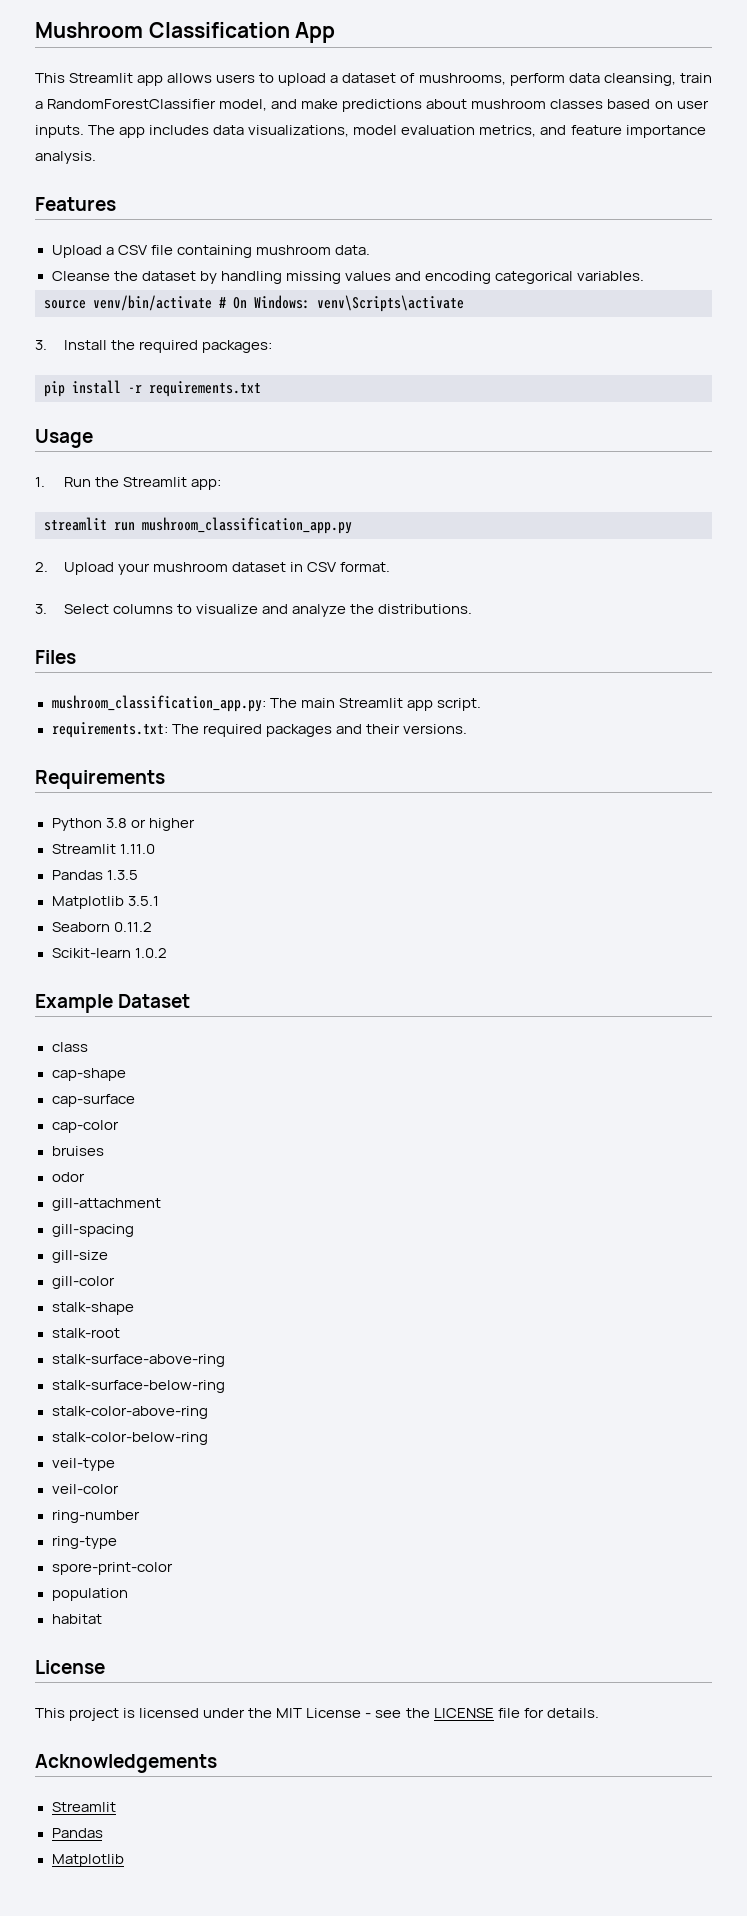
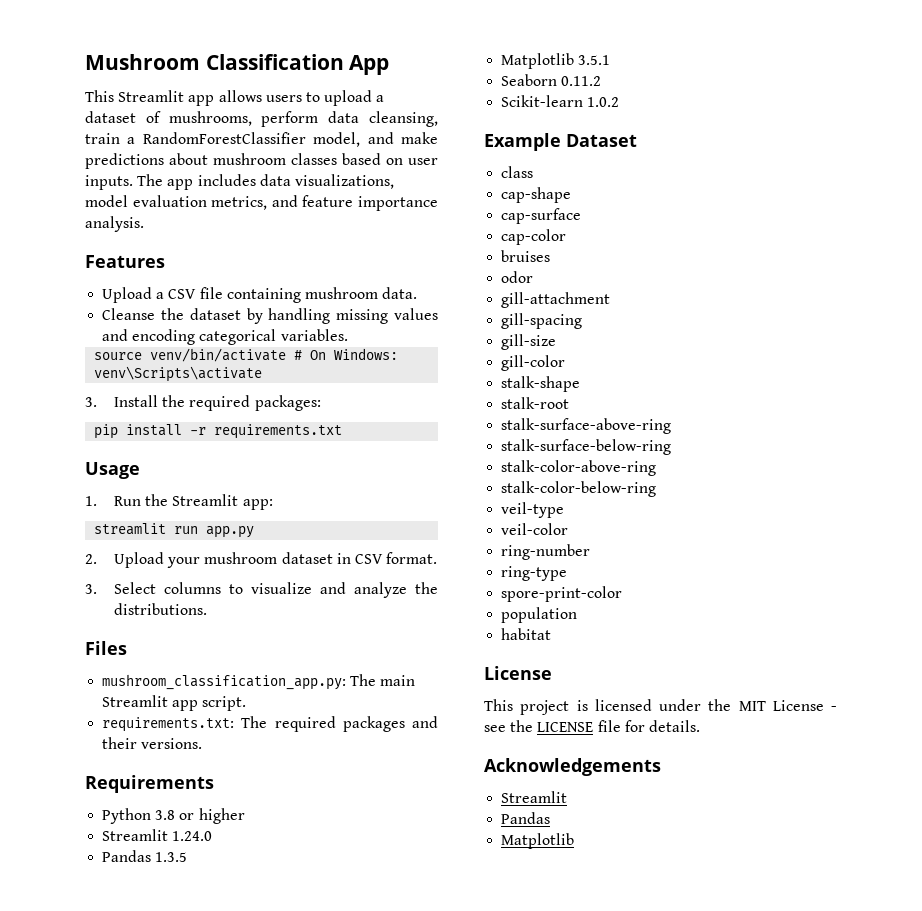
- streamlit run mushroom_classification_app.py
+ streamlit run app.py
- Streamlit 1.11.0
+ Streamlit 1.24.0

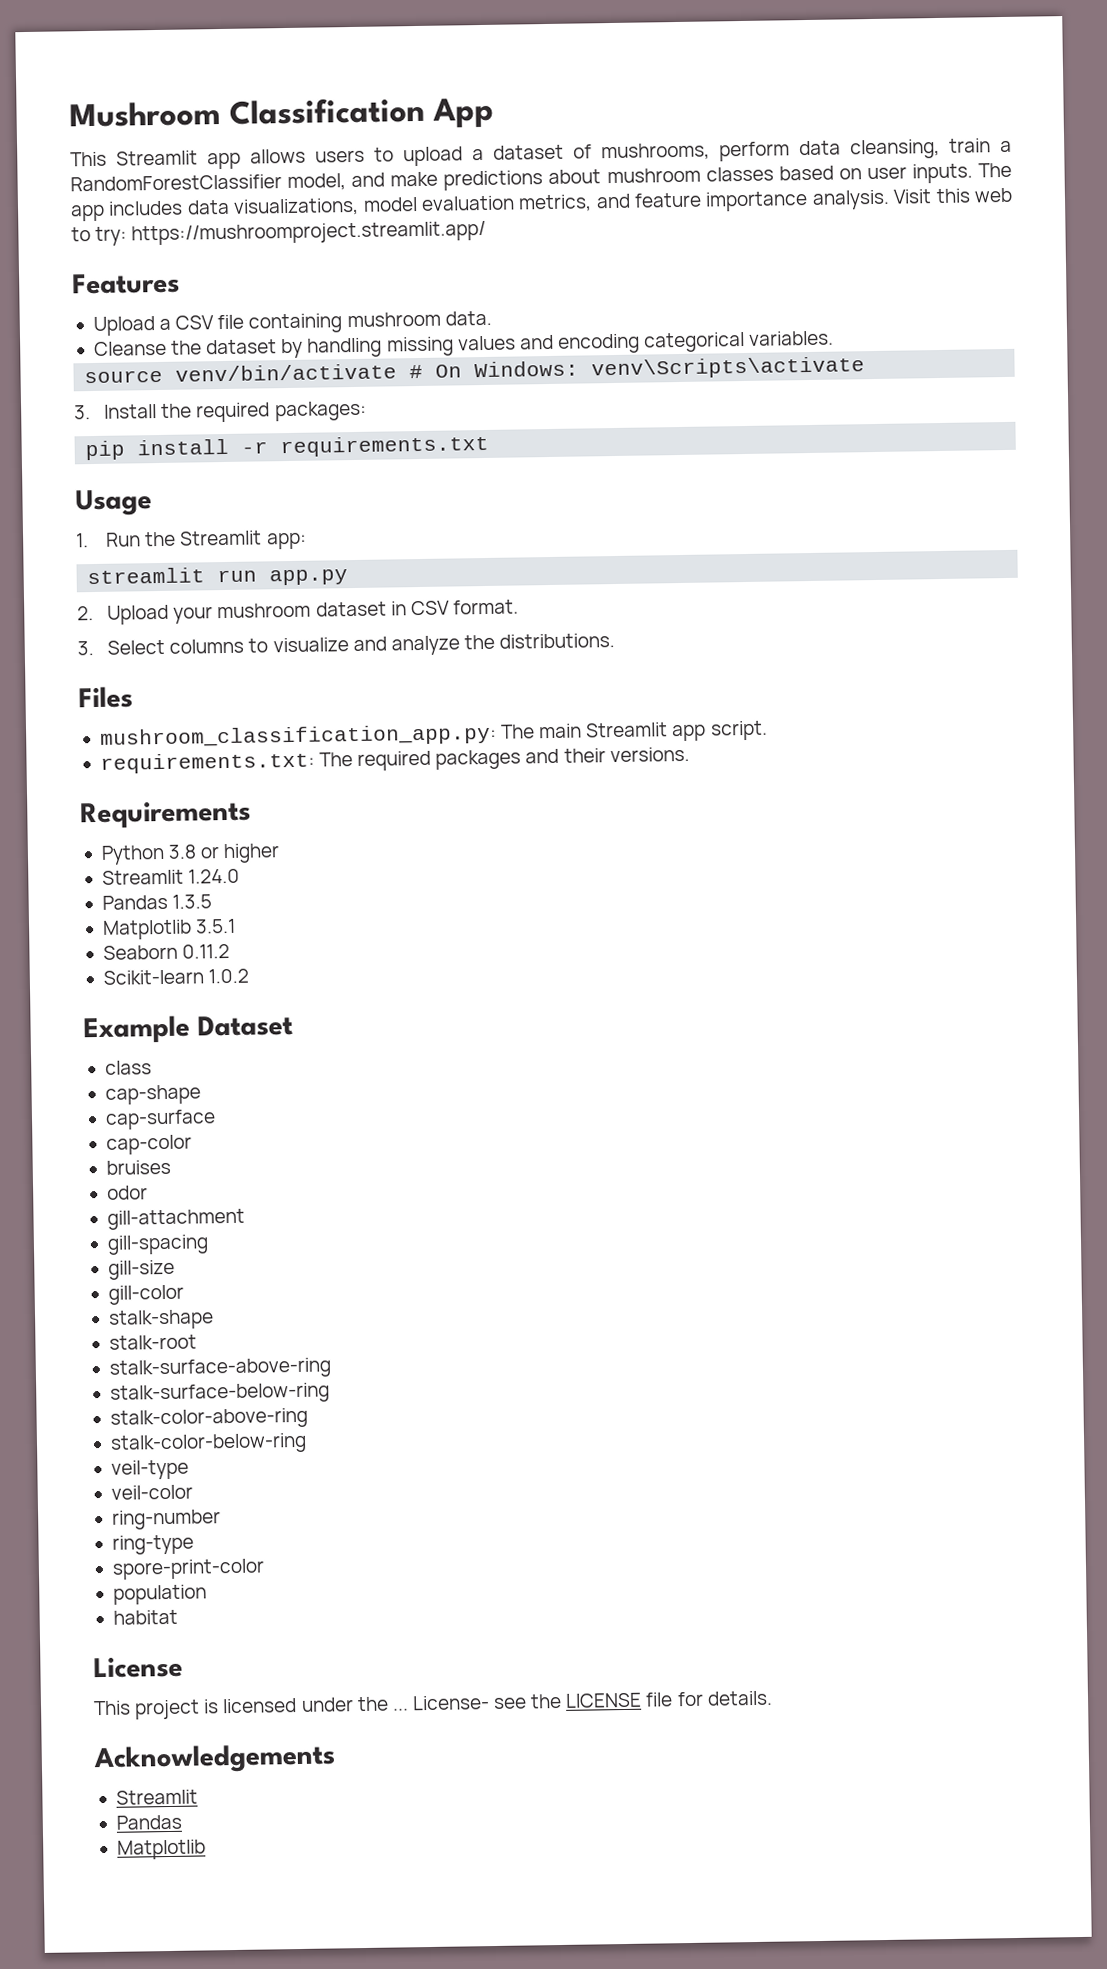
+ Visit this web to try: https://mushroomproject.streamlit.app/
- This project is licensed under the MIT License - see the LICENSE file for details.
+ This project is licensed under the ... License- see the LICENSE file for details.

